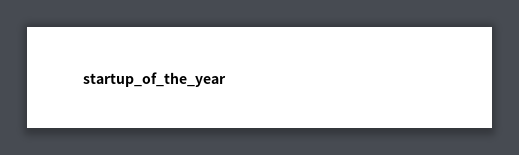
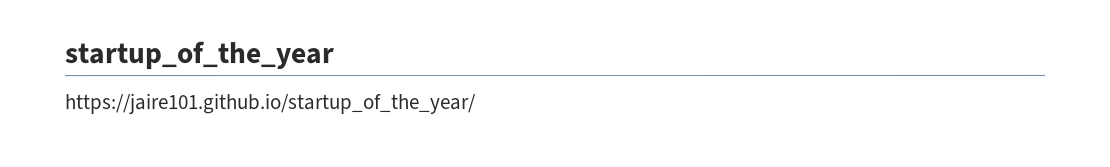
+ https://jaire101.github.io/startup_of_the_year/

